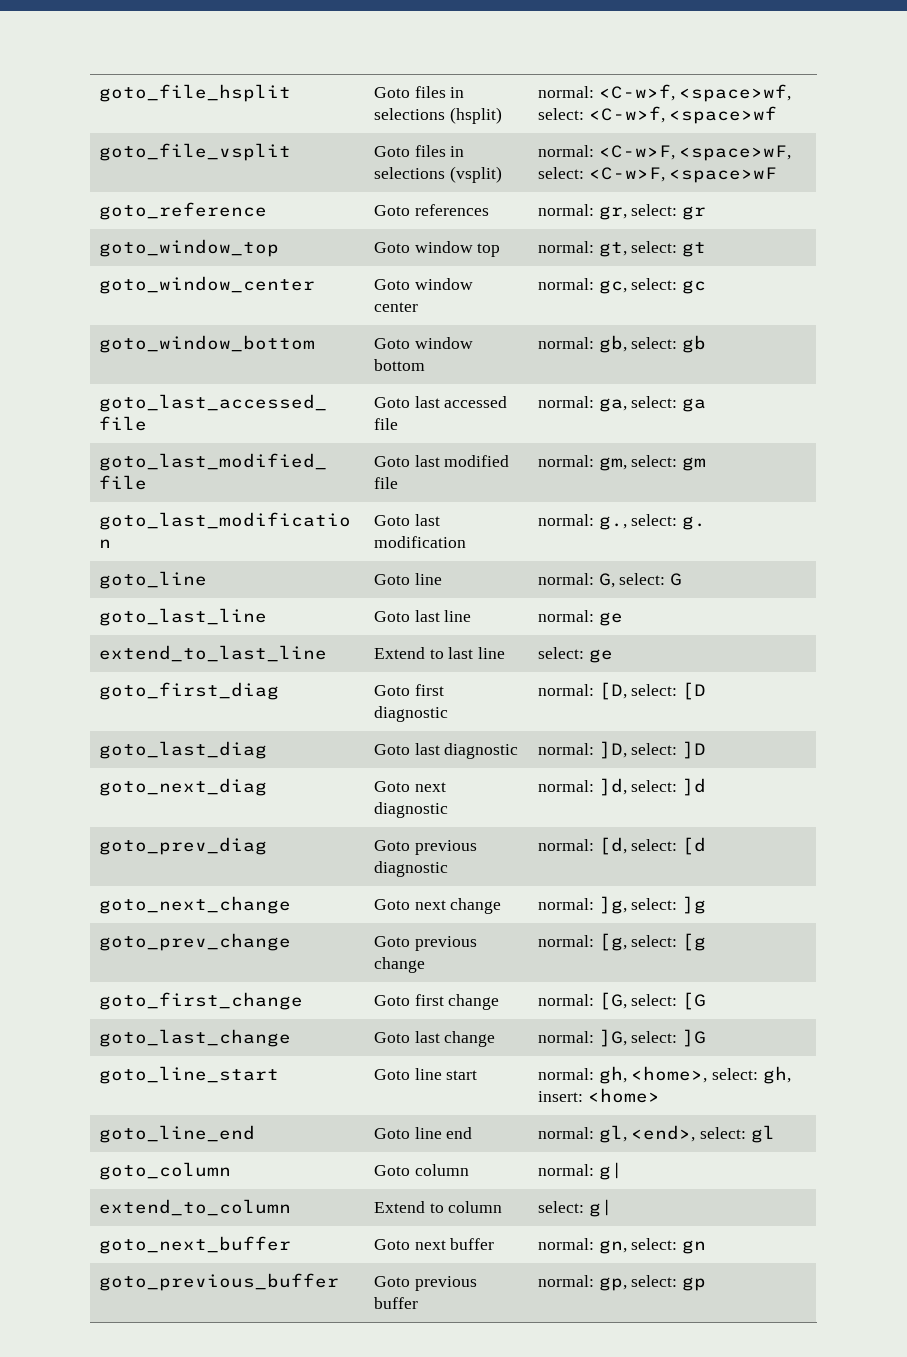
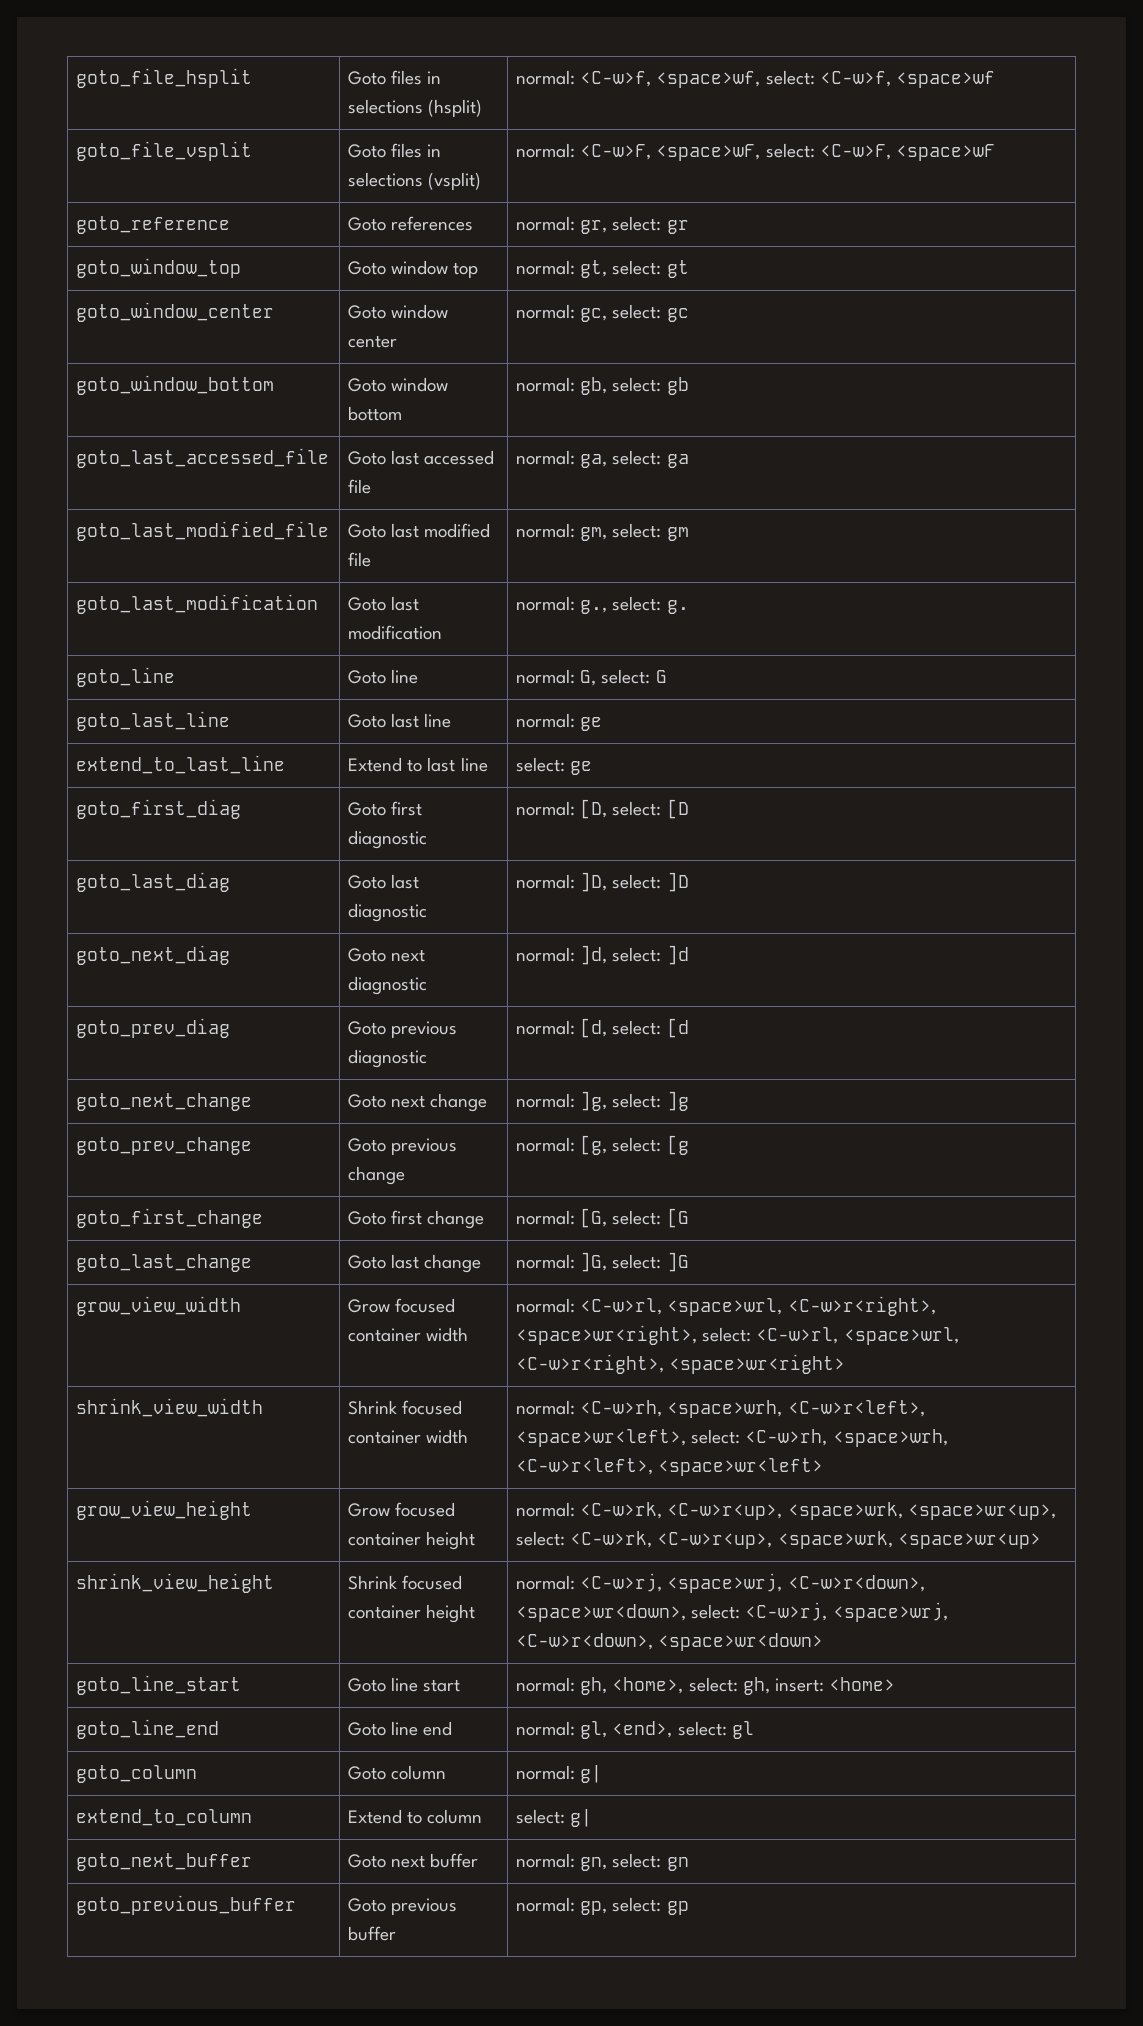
+ grow_view_width | Grow focused container width | normal: <C-w>rl, <space>wrl, <C-w>r<right>, <space>wr<right>, select: <C-w>rl, <space>wrl, <C-w>r<right>, <space>wr<right>
+ shrink_view_width | Shrink focused container width | normal: <C-w>rh, <space>wrh, <C-w>r<left>, <space>wr<left>, select: <C-w>rh, <space>wrh, <C-w>r<left>, <space>wr<left>
+ grow_view_height | Grow focused container height | normal: <C-w>rk, <C-w>r<up>, <space>wrk, <space>wr<up>, select: <C-w>rk, <C-w>r<up>, <space>wrk, <space>wr<up>
+ shrink_view_height | Shrink focused container height | normal: <C-w>rj, <space>wrj, <C-w>r<down>, <space>wr<down>, select: <C-w>rj, <space>wrj, <C-w>r<down>, <space>wr<down>

